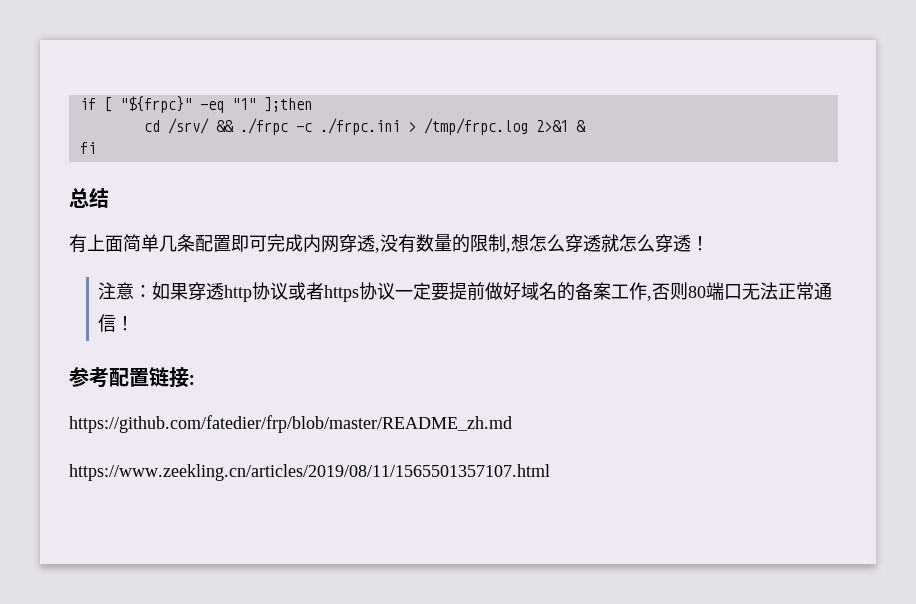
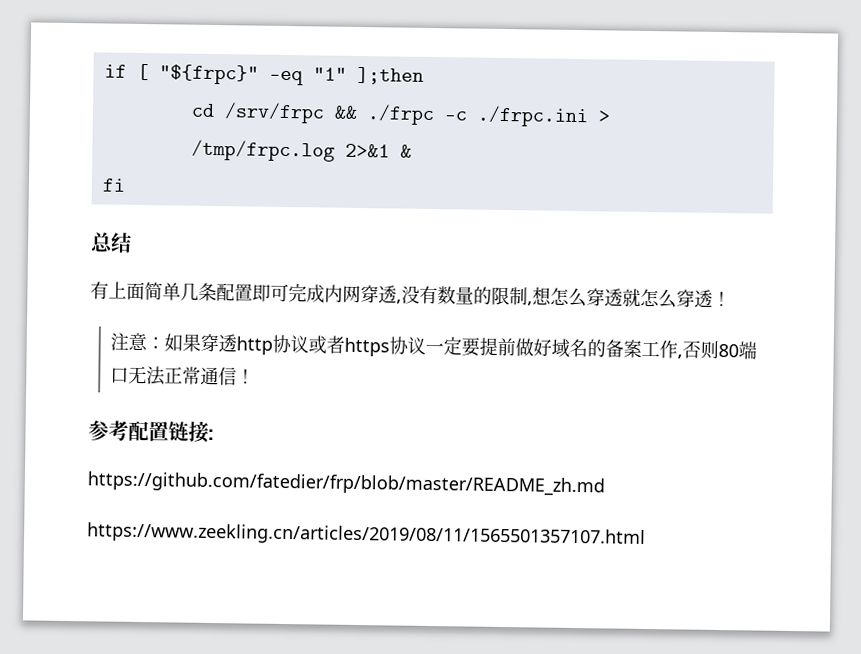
- cd /srv/ && ./frpc -c ./frpc.ini > /tmp/frpc.log 2>&1 &
+ cd /srv/frpc && ./frpc -c ./frpc.ini > /tmp/frpc.log 2>&1 &

